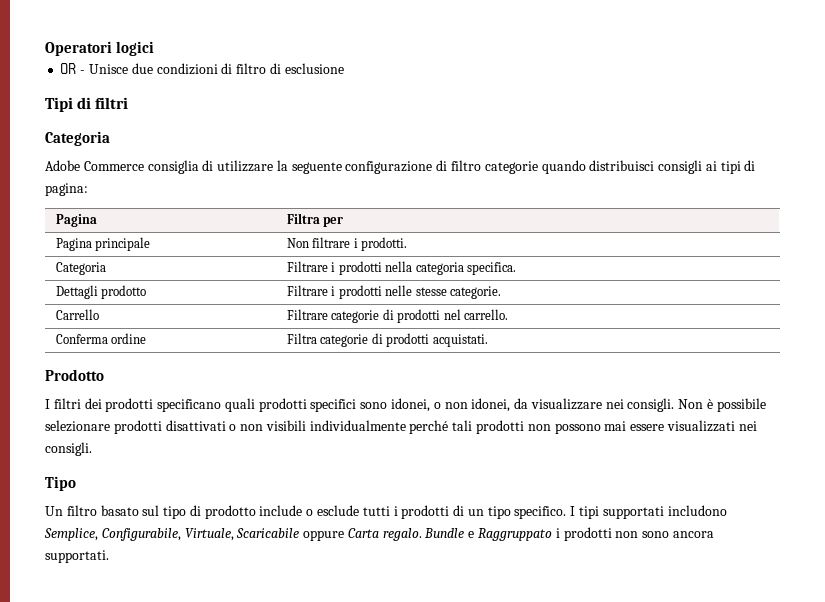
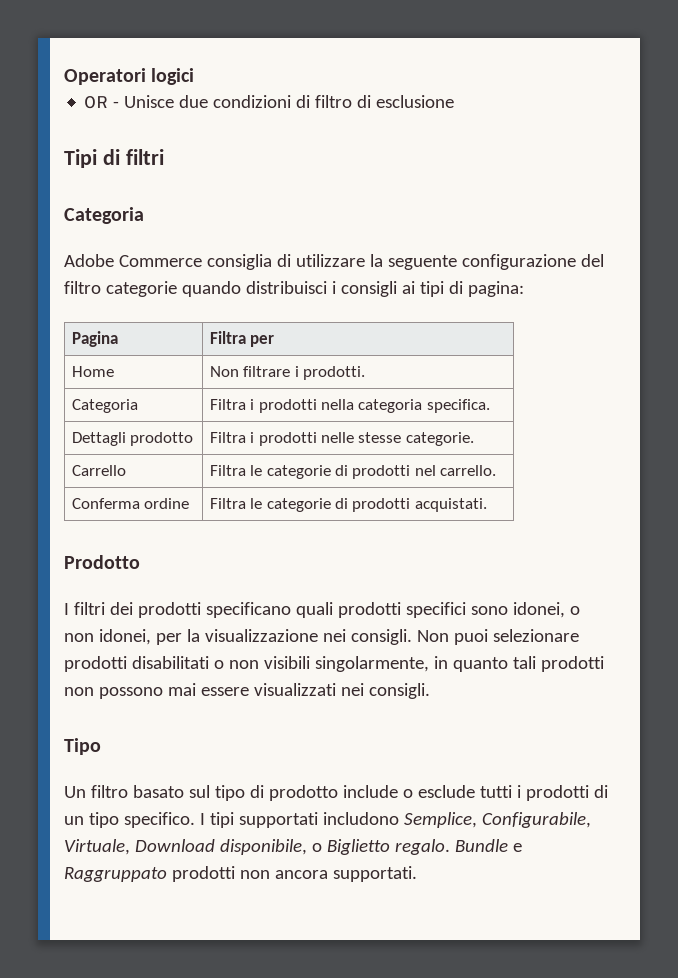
- Adobe Commerce consiglia di utilizzare la seguente configurazione di filtro categorie quando distribuisci consigli ai tipi di pagina:
+ Adobe Commerce consiglia di utilizzare la seguente configurazione del filtro categorie quando distribuisci i consigli ai tipi di pagina:
- Pagina principale | Non filtrare i prodotti.
+ Home | Non filtrare i prodotti.
- Categoria | Filtrare i prodotti nella categoria specifica.
+ Categoria | Filtra i prodotti nella categoria specifica.
- Dettagli prodotto | Filtrare i prodotti nelle stesse categorie.
+ Dettagli prodotto | Filtra i prodotti nelle stesse categorie.
- Carrello | Filtrare categorie di prodotti nel carrello.
+ Carrello | Filtra le categorie di prodotti nel carrello.
- Conferma ordine | Filtra categorie di prodotti acquistati.
+ Conferma ordine | Filtra le categorie di prodotti acquistati.
- I filtri dei prodotti specificano quali prodotti specifici sono idonei, o non idonei, da visualizzare nei consigli.
+ I filtri dei prodotti specificano quali prodotti specifici sono idonei, o non idonei, per la visualizzazione nei consigli.
- Non è possibile selezionare prodotti disattivati o non visibili individualmente perché tali prodotti non possono mai essere visualizzati nei consigli.
+ Non puoi selezionare prodotti disabilitati o non visibili singolarmente, in quanto tali prodotti non possono mai essere visualizzati nei consigli.
- I tipi supportati includono Semplice, Configurabile, Virtuale, Scaricabile oppure Carta regalo.
+ I tipi supportati includono Semplice, Configurabile, Virtuale, Download disponibile, o Biglietto regalo.
- Bundle e Raggruppato i prodotti non sono ancora supportati.
+ Bundle e Raggruppato prodotti non ancora supportati.

